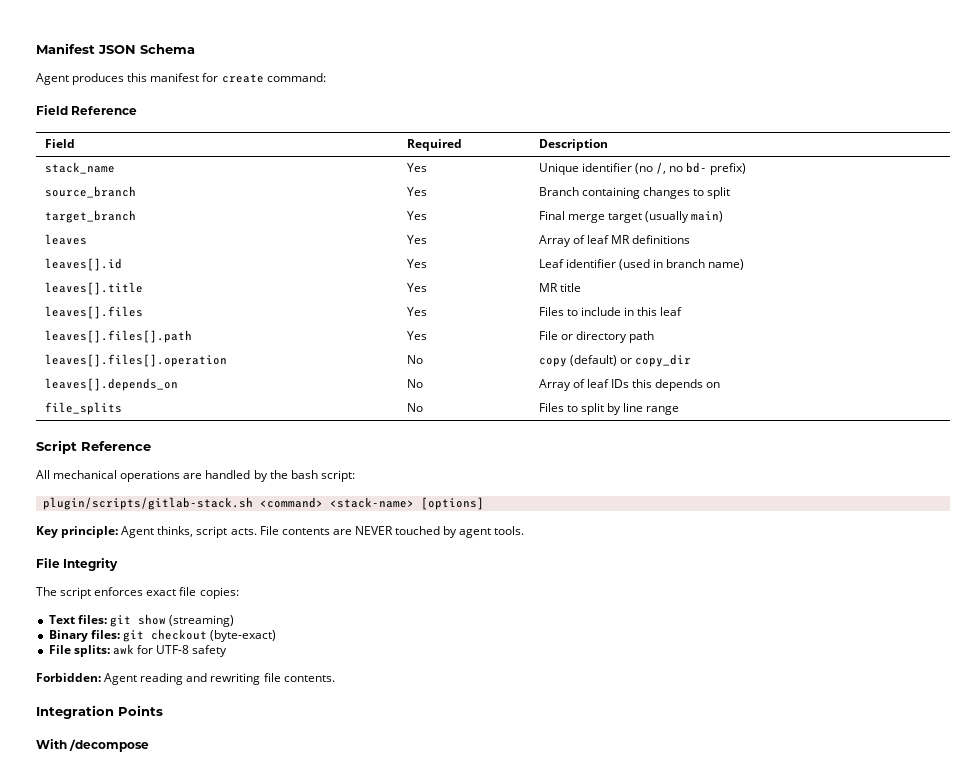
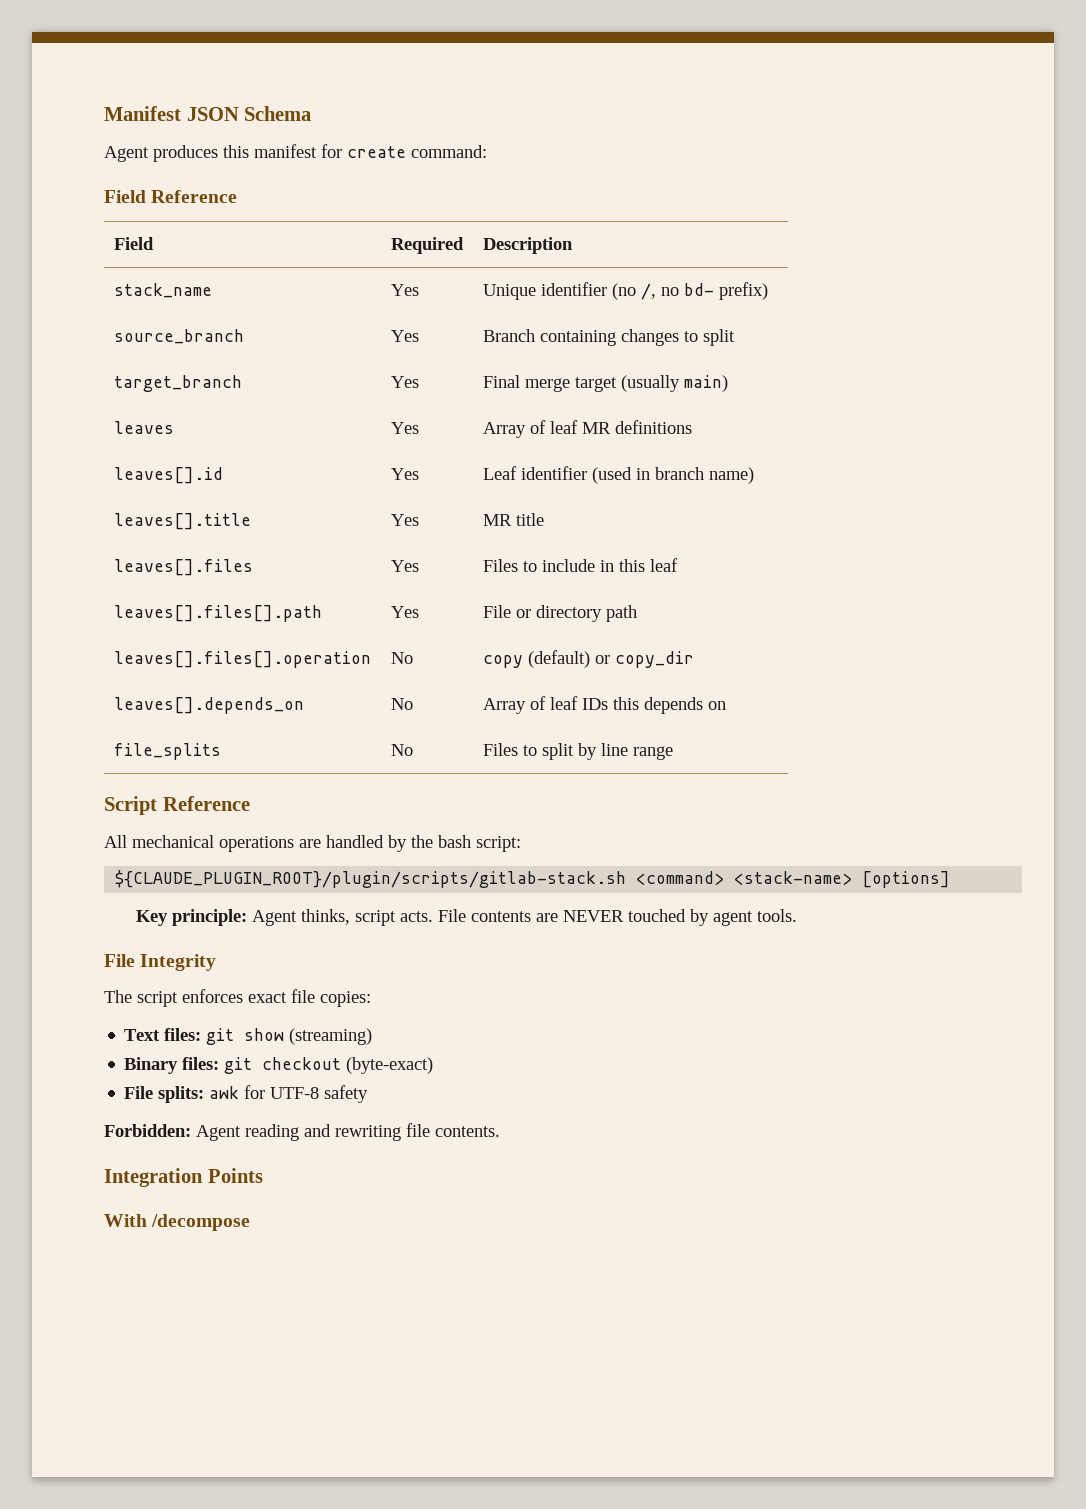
- plugin/scripts/gitlab-stack.sh <command> <stack-name> [options]
+ ${CLAUDE_PLUGIN_ROOT}/plugin/scripts/gitlab-stack.sh <command> <stack-name> [options]

